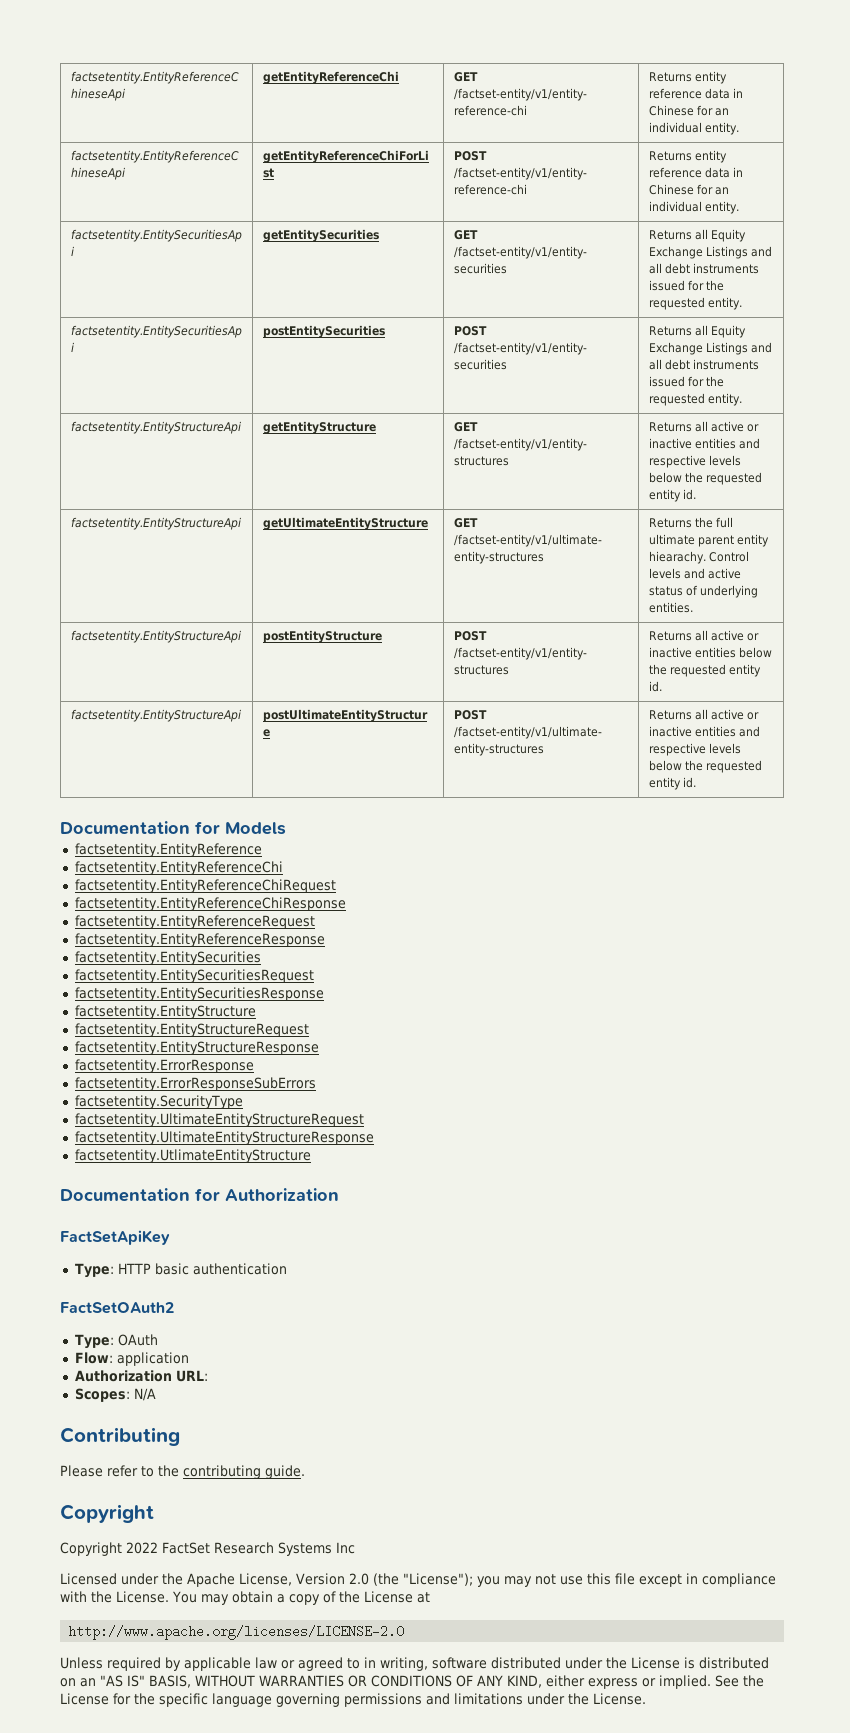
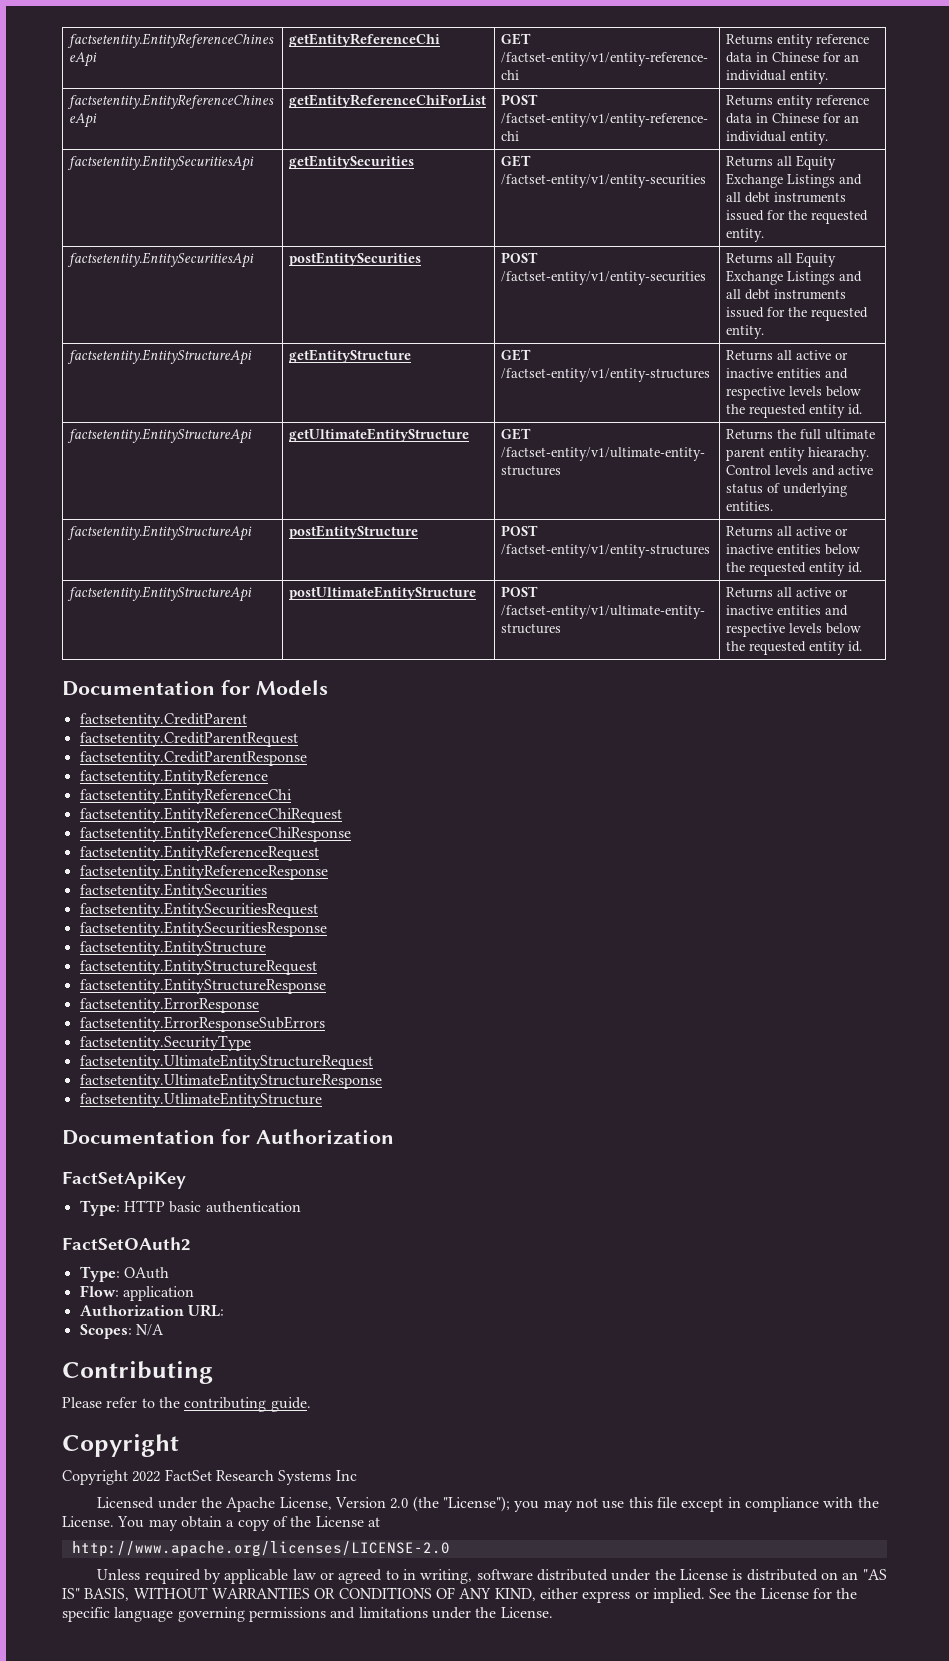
+ factsetentity.CreditParent
+ factsetentity.CreditParentRequest
+ factsetentity.CreditParentResponse

